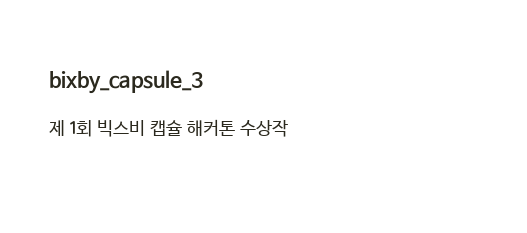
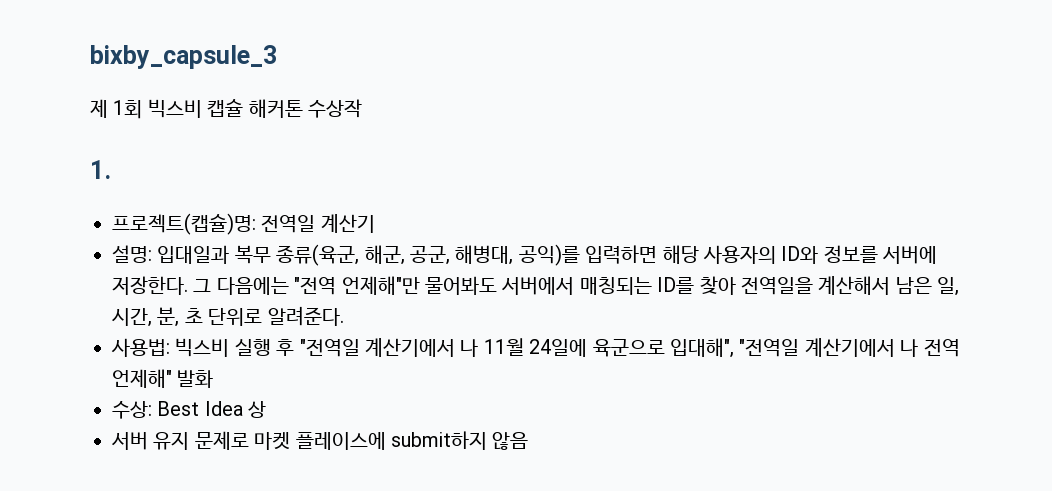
+ 1.
+ 프로젝트(캡슐)명: 전역일 계산기
+ 설명: 입대일과 복무 종류(육군, 해군, 공군, 해병대, 공익)를 입력하면 해당 사용자의 ID와 정보를 서버에 저장한다. 그 다음에는 "전역 언제해"만 물어봐도 서버에서 매칭되는 ID를 찾아 전역일을 계산해서 남은 일, 시간, 분, 초 단위로 알려준다.
+ 사용법: 빅스비 실행 후 "전역일 계산기에서 나 11월 24일에 육군으로 입대해", "전역일 계산기에서 나 전역 언제해" 발화
+ 수상: Best Idea 상
+ 서버 유지 문제로 마켓 플레이스에 submit하지 않음

